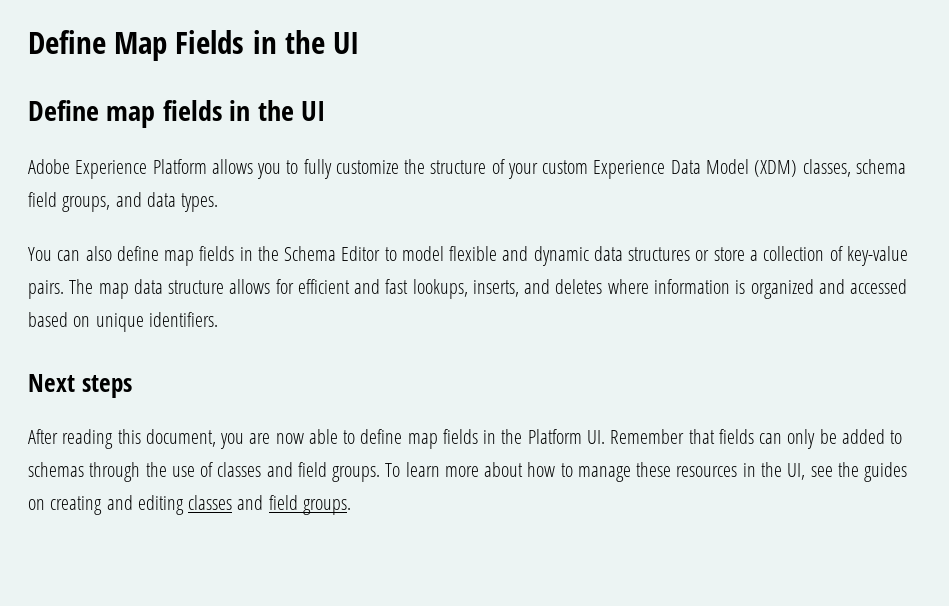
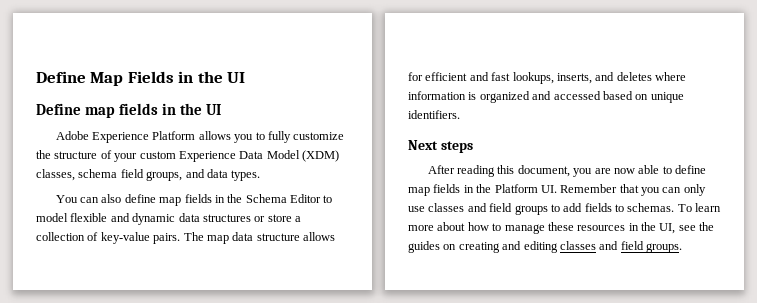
- After reading this document, you are now able to define map fields in the Platform UI. Remember that fields can only be added to schemas through the use of classes and field groups.
+ After reading this document, you are now able to define map fields in the Platform UI. Remember that you can only use classes and field groups to add fields to schemas.

